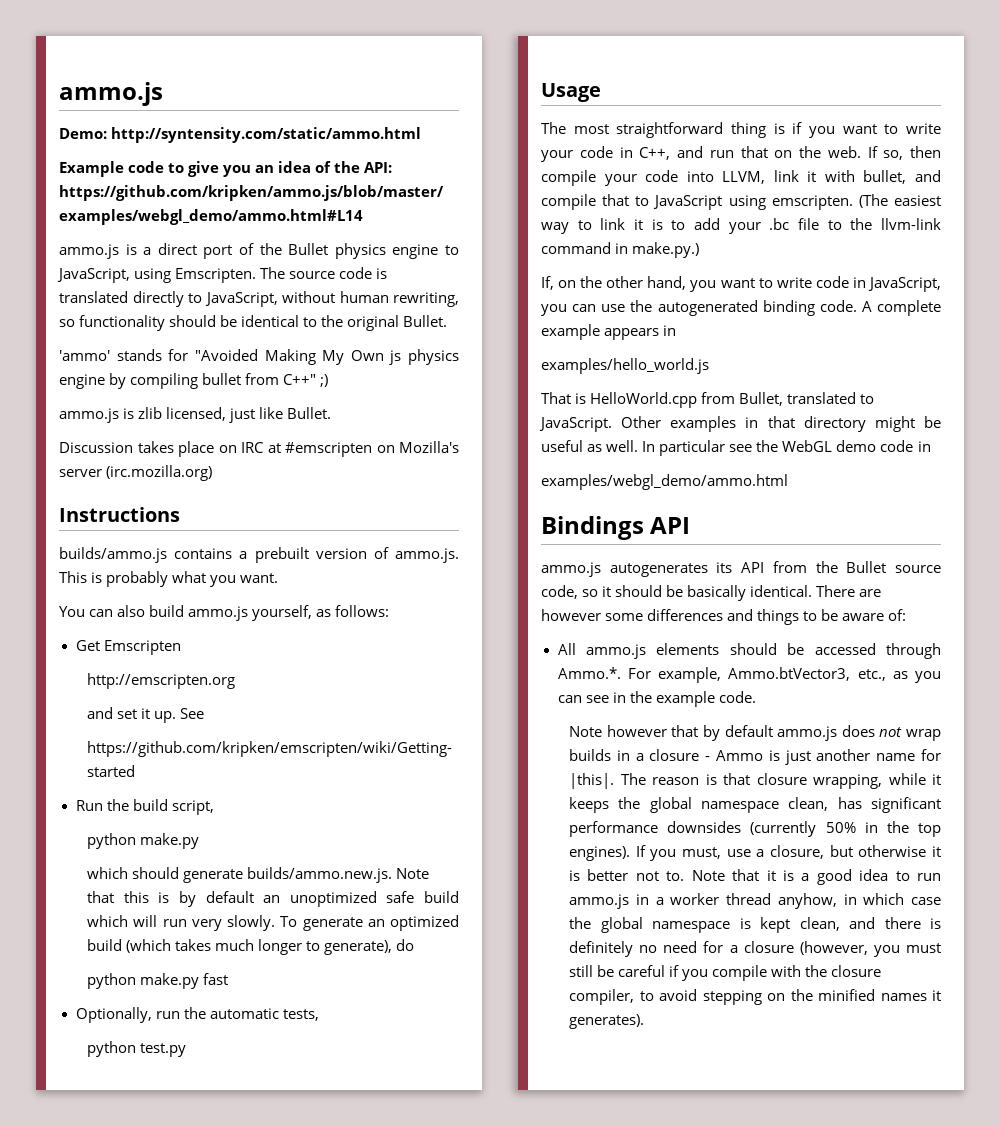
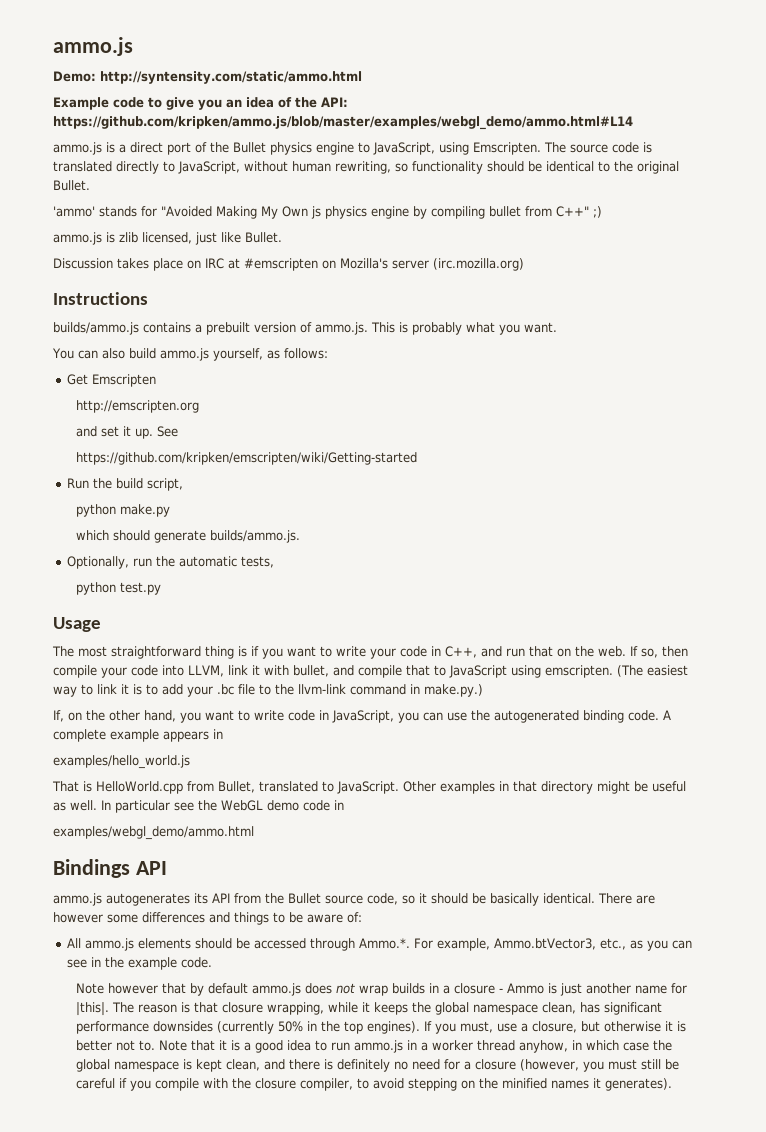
- which should generate builds/ammo.new.js. Note that this is by default an unoptimized safe build which will run very slowly. To generate an optimized build (which takes much longer to generate), do
- python make.py fast
+ which should generate builds/ammo.js.

